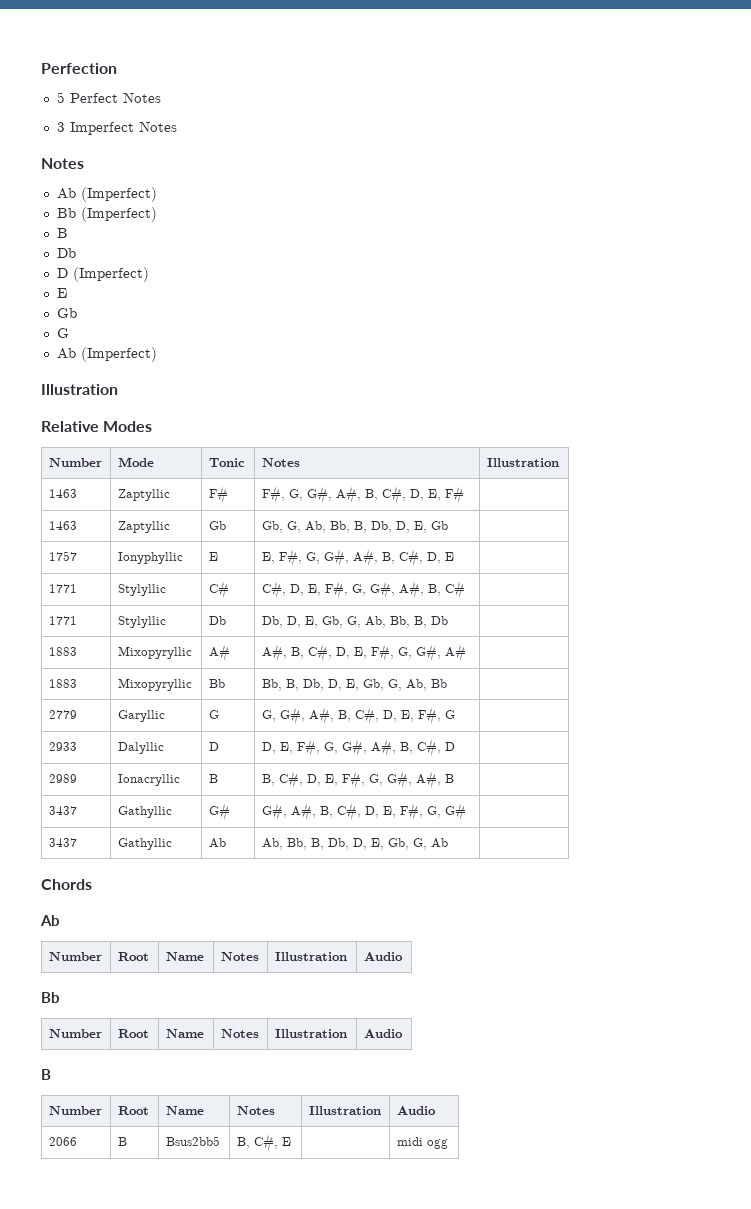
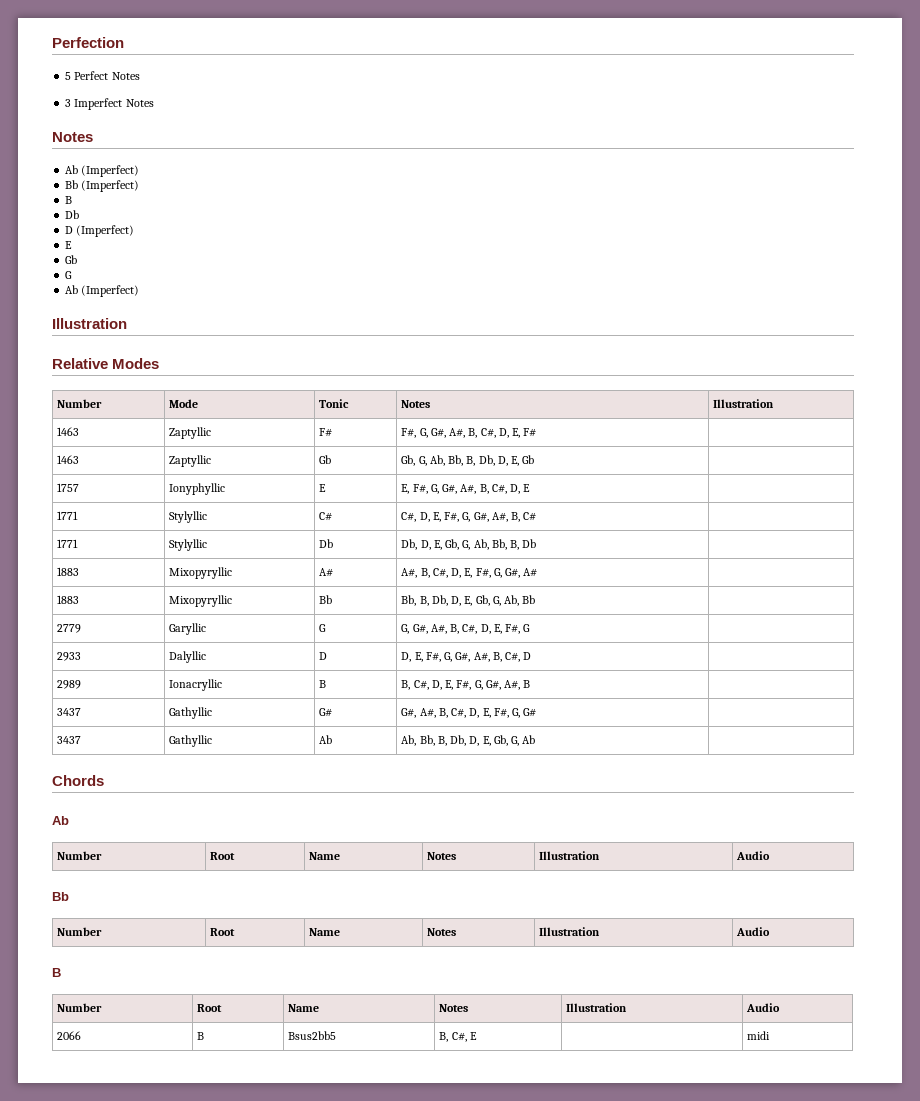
- 2066 | B | Bsus2bb5 | B, C#, E | | midi ogg
+ 2066 | B | Bsus2bb5 | B, C#, E | | midi

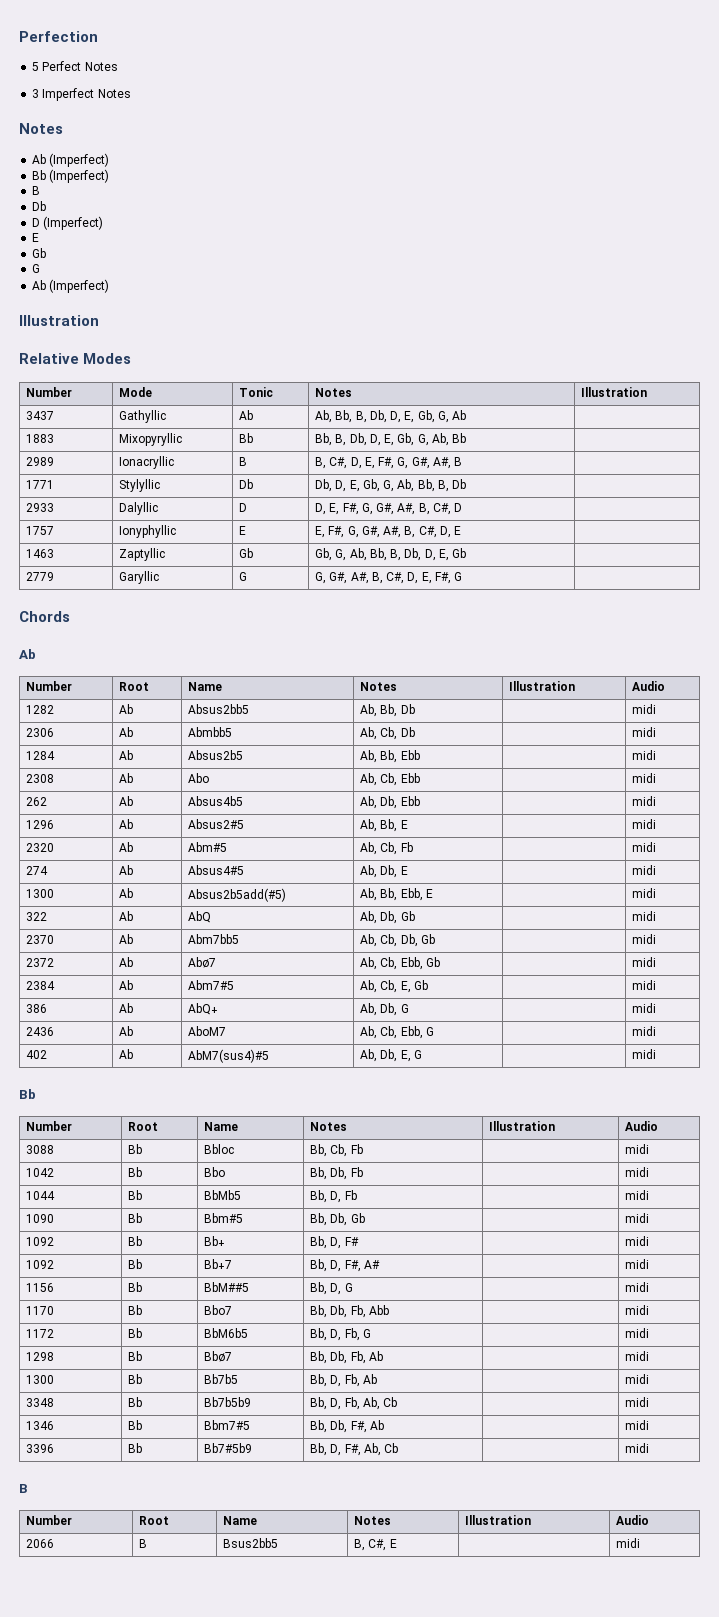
- 1463 | Zaptyllic | F# | F#, G, G#, A#, B, C#, D, E, F# |
+ 3437 | Gathyllic | Ab | Ab, Bb, B, Db, D, E, Gb, G, Ab |
+ 1883 | Mixopyryllic | Bb | Bb, B, Db, D, E, Gb, G, Ab, Bb |
+ 2989 | Ionacryllic | B | B, C#, D, E, F#, G, G#, A#, B |
+ 1771 | Stylyllic | Db | Db, D, E, Gb, G, Ab, Bb, B, Db |
+ 2933 | Dalyllic | D | D, E, F#, G, G#, A#, B, C#, D |
+ 1757 | Ionyphyllic | E | E, F#, G, G#, A#, B, C#, D, E |
- 1757 | Ionyphyllic | E | E, F#, G, G#, A#, B, C#, D, E |
- 1771 | Stylyllic | C# | C#, D, E, F#, G, G#, A#, B, C# |
- 1771 | Stylyllic | Db | Db, D, E, Gb, G, Ab, Bb, B, Db |
- 1883 | Mixopyryllic | A# | A#, B, C#, D, E, F#, G, G#, A# |
- 1883 | Mixopyryllic | Bb | Bb, B, Db, D, E, Gb, G, Ab, Bb |
- 2933 | Dalyllic | D | D, E, F#, G, G#, A#, B, C#, D |
- 2989 | Ionacryllic | B | B, C#, D, E, F#, G, G#, A#, B |
- 3437 | Gathyllic | G# | G#, A#, B, C#, D, E, F#, G, G# |
- 3437 | Gathyllic | Ab | Ab, Bb, B, Db, D, E, Gb, G, Ab |
+ 1282 | Ab | Absus2bb5 | Ab, Bb, Db | | midi
+ 2306 | Ab | Abmbb5 | Ab, Cb, Db | | midi
+ 1284 | Ab | Absus2b5 | Ab, Bb, Ebb | | midi
+ 2308 | Ab | Abo | Ab, Cb, Ebb | | midi
+ 262 | Ab | Absus4b5 | Ab, Db, Ebb | | midi
+ 1296 | Ab | Absus2#5 | Ab, Bb, E | | midi
+ 2320 | Ab | Abm#5 | Ab, Cb, Fb | | midi
+ 274 | Ab | Absus4#5 | Ab, Db, E | | midi
+ 1300 | Ab | Absus2b5add(#5) | Ab, Bb, Ebb, E | | midi
+ 322 | Ab | AbQ | Ab, Db, Gb | | midi
+ 2370 | Ab | Abm7bb5 | Ab, Cb, Db, Gb | | midi
+ 2372 | Ab | Abø7 | Ab, Cb, Ebb, Gb | | midi
+ 2384 | Ab | Abm7#5 | Ab, Cb, E, Gb | | midi
+ 386 | Ab | AbQ+ | Ab, Db, G | | midi
+ 2436 | Ab | AboM7 | Ab, Cb, Ebb, G | | midi
+ 402 | Ab | AbM7(sus4)#5 | Ab, Db, E, G | | midi
+ 3088 | Bb | Bbloc | Bb, Cb, Fb | | midi
+ 1042 | Bb | Bbo | Bb, Db, Fb | | midi
+ 1044 | Bb | BbMb5 | Bb, D, Fb | | midi
+ 1090 | Bb | Bbm#5 | Bb, Db, Gb | | midi
+ 1092 | Bb | Bb+ | Bb, D, F# | | midi
+ 1092 | Bb | Bb+7 | Bb, D, F#, A# | | midi
+ 1156 | Bb | BbM##5 | Bb, D, G | | midi
+ 1170 | Bb | Bbo7 | Bb, Db, Fb, Abb | | midi
+ 1172 | Bb | BbM6b5 | Bb, D, Fb, G | | midi
+ 1298 | Bb | Bbø7 | Bb, Db, Fb, Ab | | midi
+ 1300 | Bb | Bb7b5 | Bb, D, Fb, Ab | | midi
+ 3348 | Bb | Bb7b5b9 | Bb, D, Fb, Ab, Cb | | midi
+ 1346 | Bb | Bbm7#5 | Bb, Db, F#, Ab | | midi
+ 3396 | Bb | Bb7#5b9 | Bb, D, F#, Ab, Cb | | midi

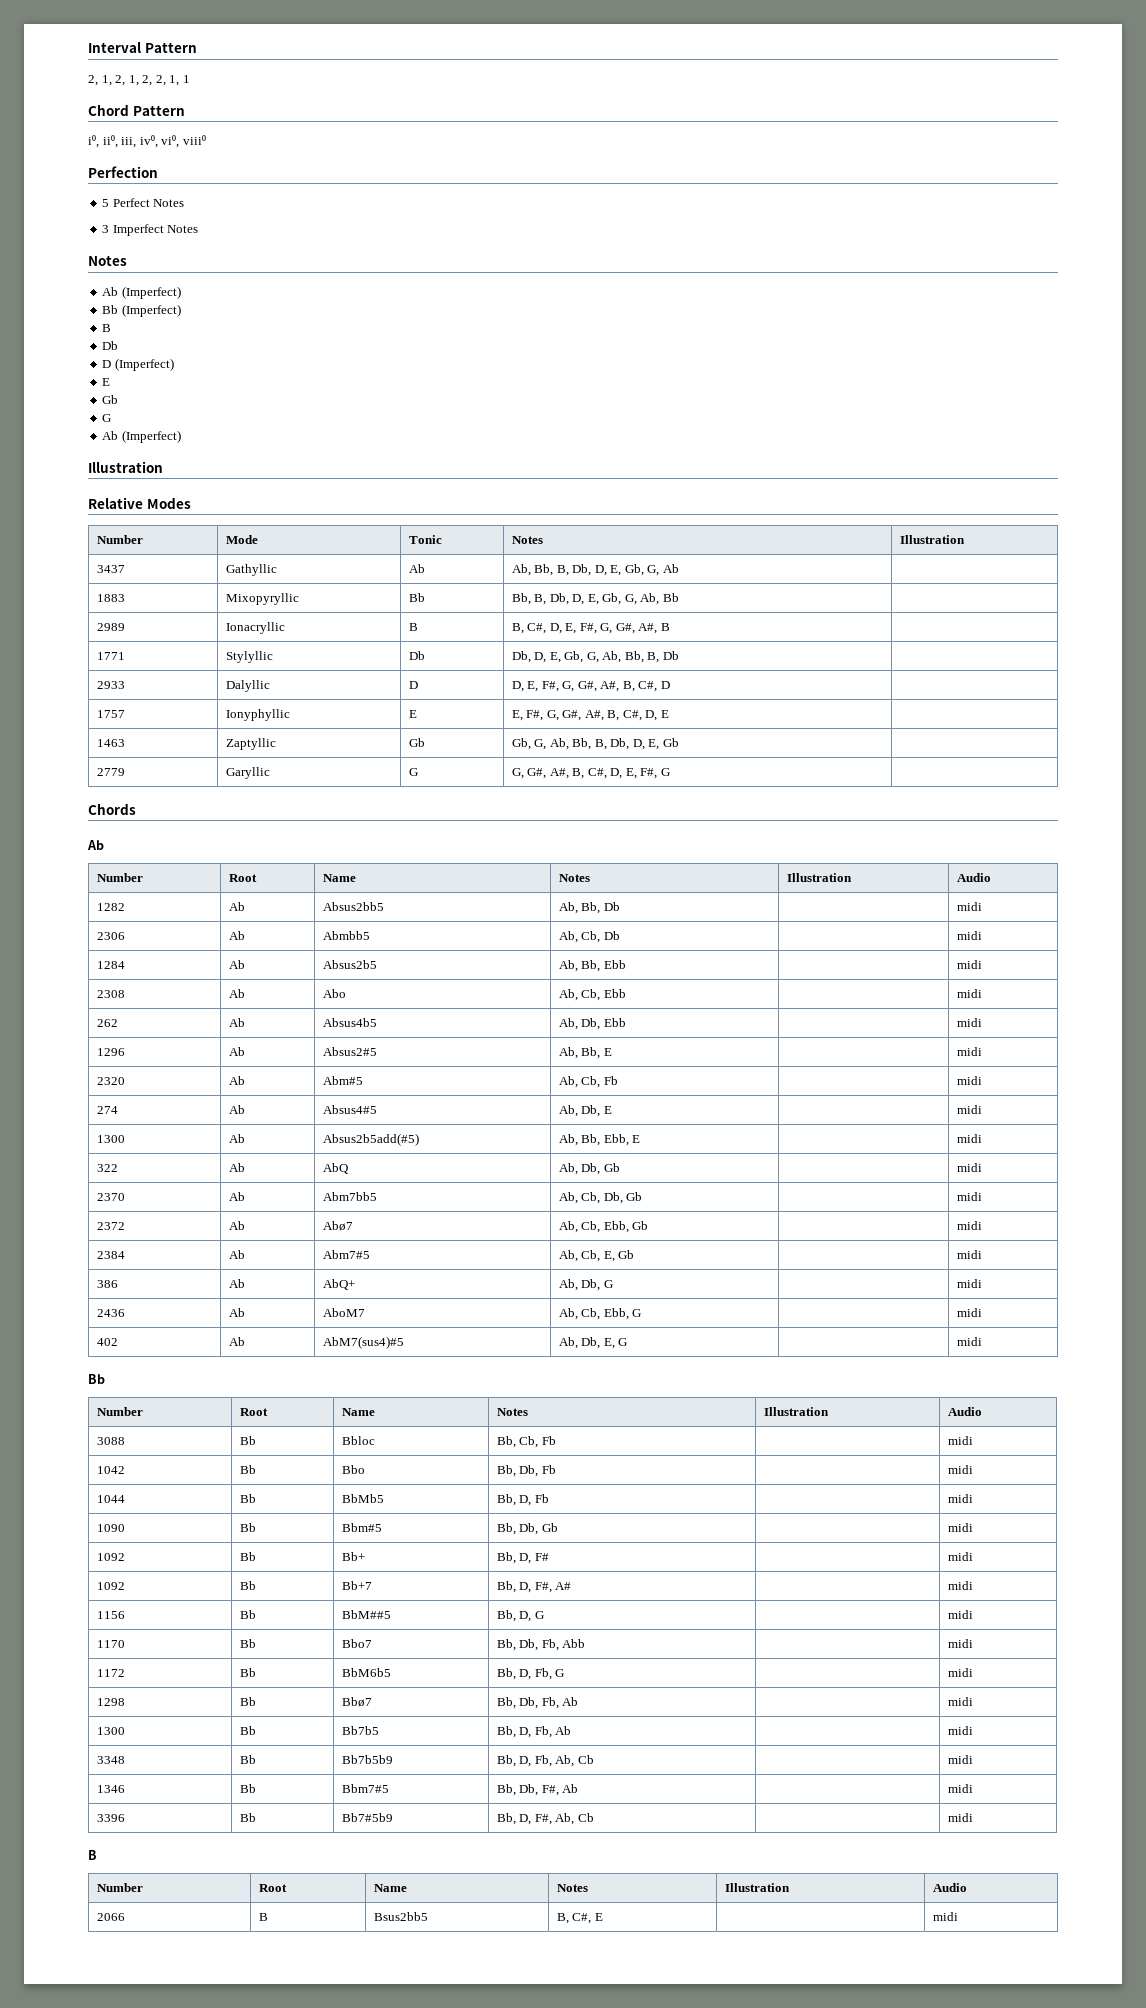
+ Interval Pattern
+ 2, 1, 2, 1, 2, 2, 1, 1
+ Chord Pattern
+ i⁰, ii⁰, iii, iv⁰, vi⁰, viii⁰

